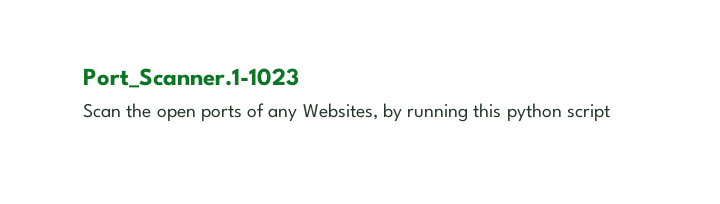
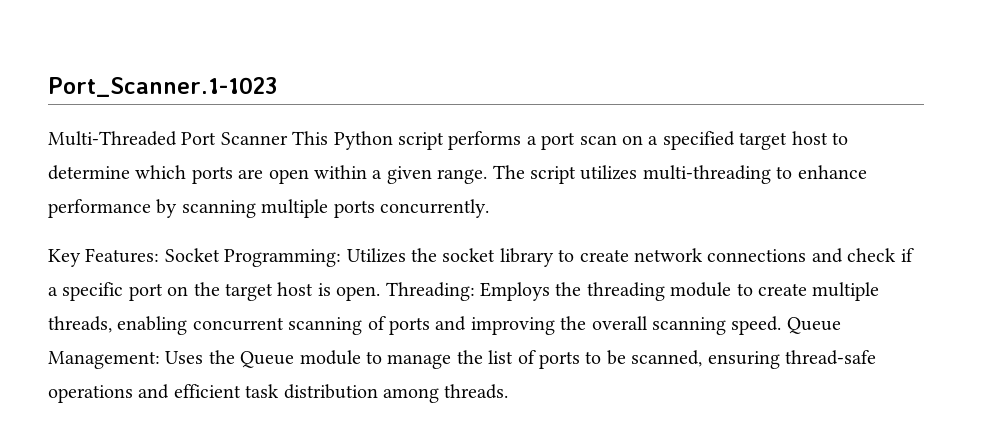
- Scan the open ports of any Websites, by running this python script
+ Multi-Threaded Port Scanner This Python script performs a port scan on a specified target host to determine which ports are open within a given range. The script utilizes multi-threading to enhance performance by scanning multiple ports concurrently.
+ Key Features: Socket Programming: Utilizes the socket library to create network connections and check if a specific port on the target host is open. Threading: Employs the threading module to create multiple threads, enabling concurrent scanning of ports and improving the overall scanning speed. Queue Management: Uses the Queue module to manage the list of ports to be scanned, ensuring thread-safe operations and efficient task distribution among threads.

